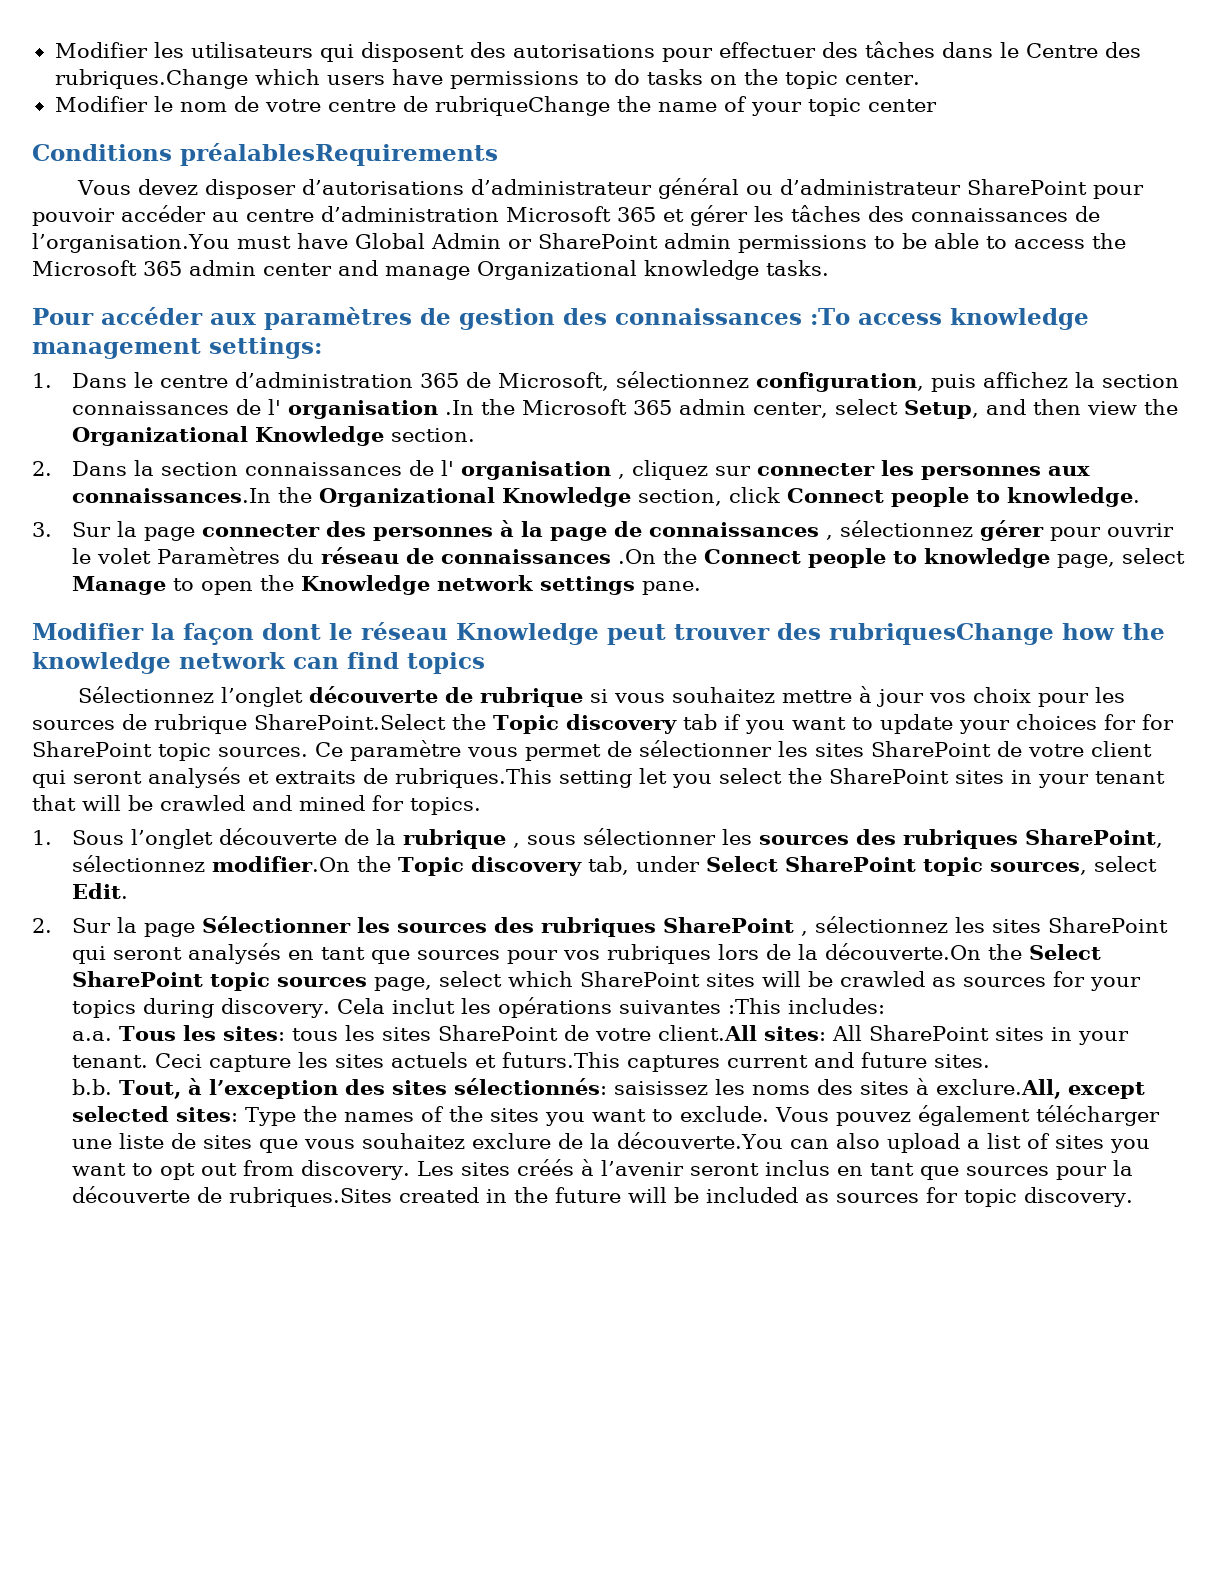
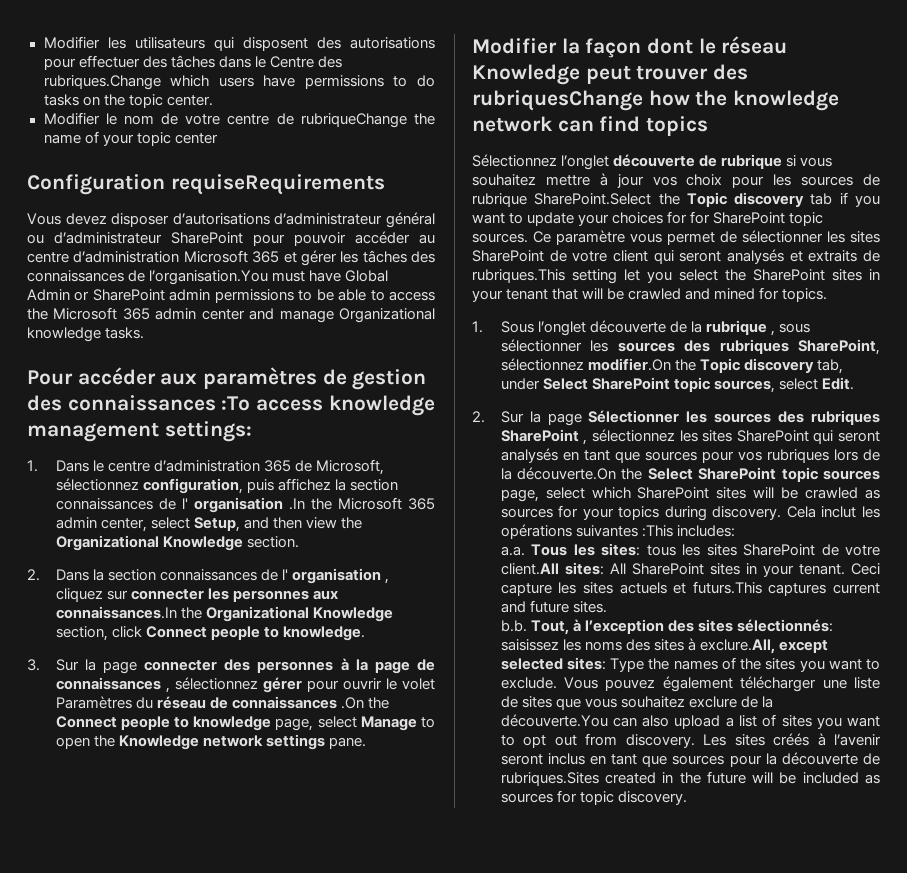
- Conditions préalablesRequirements
+ Configuration requiseRequirements

